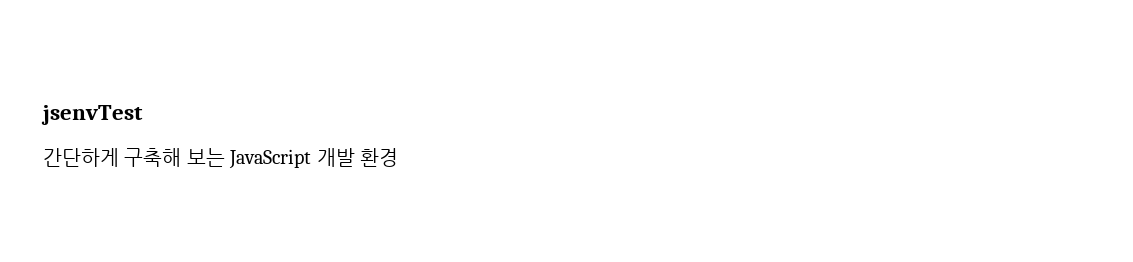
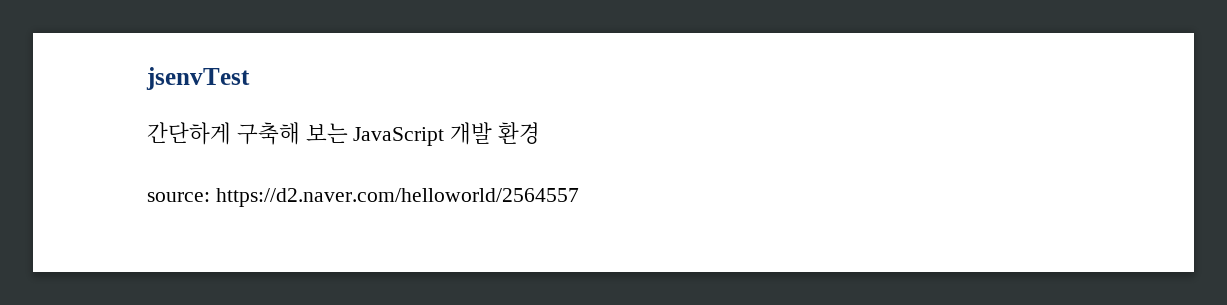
+ source: https://d2.naver.com/helloworld/2564557

